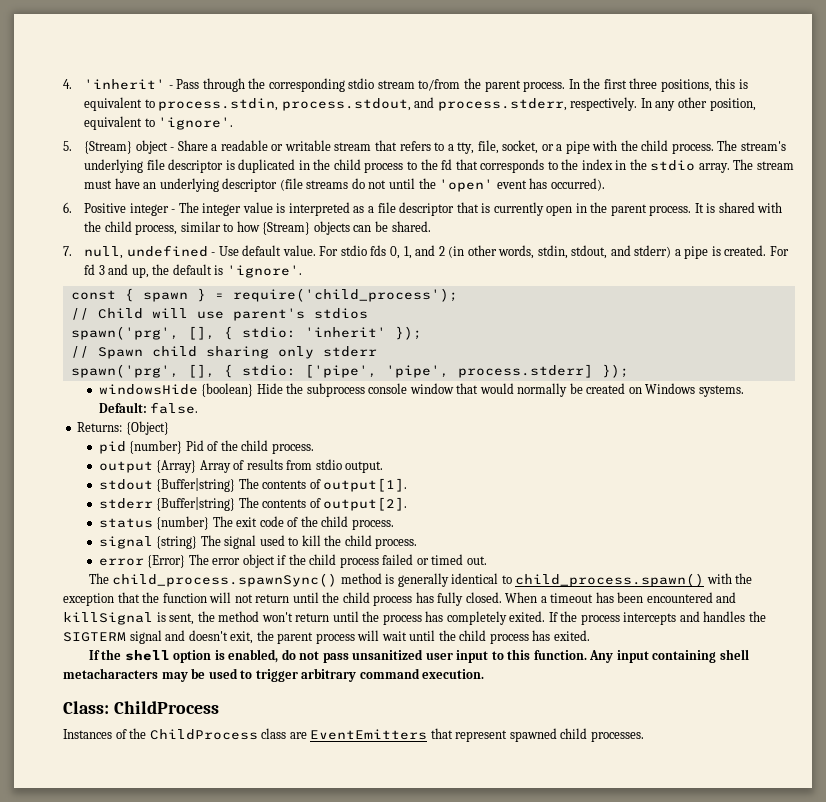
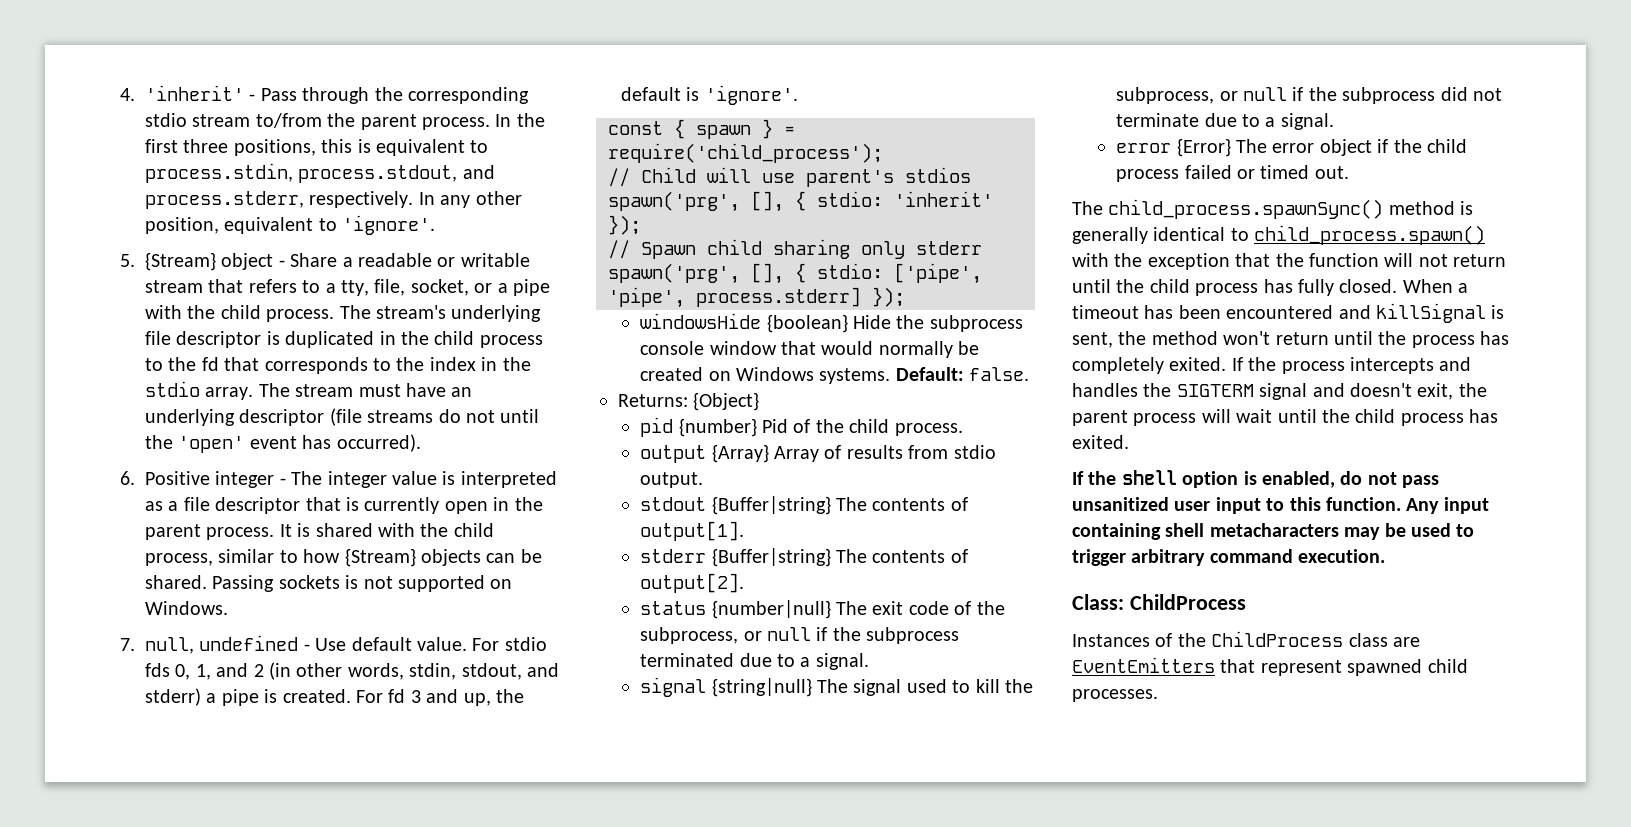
+ Passing sockets is not supported on Windows.
- status {number} The exit code of the child process.
- signal {string} The signal used to kill the child process.
+ status {number|null} The exit code of the subprocess, or null if the subprocess terminated due to a signal.
+ signal {string|null} The signal used to kill the subprocess, or null if the subprocess did not terminate due to a signal.

